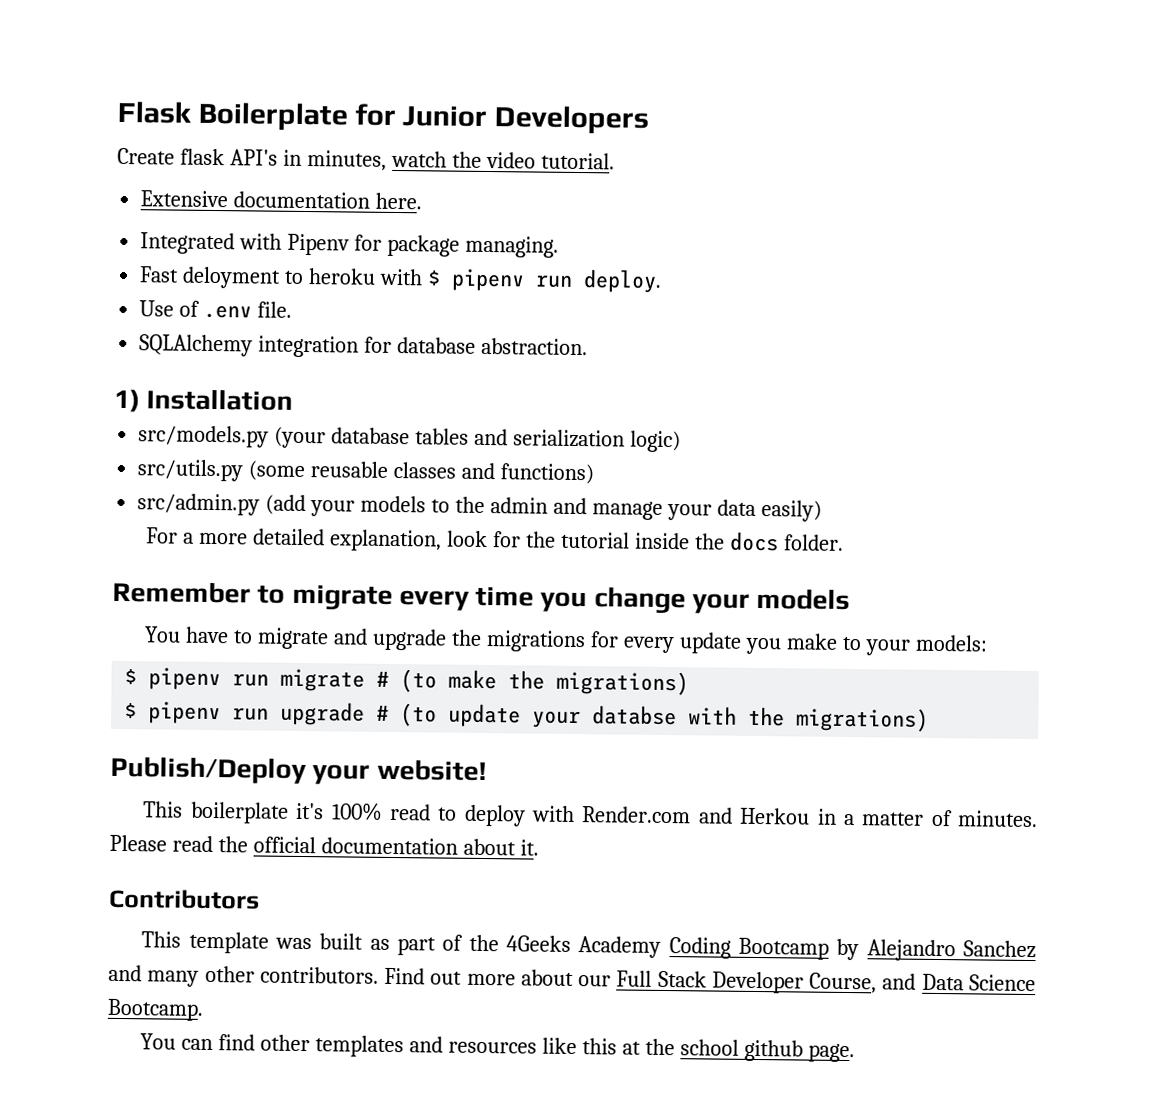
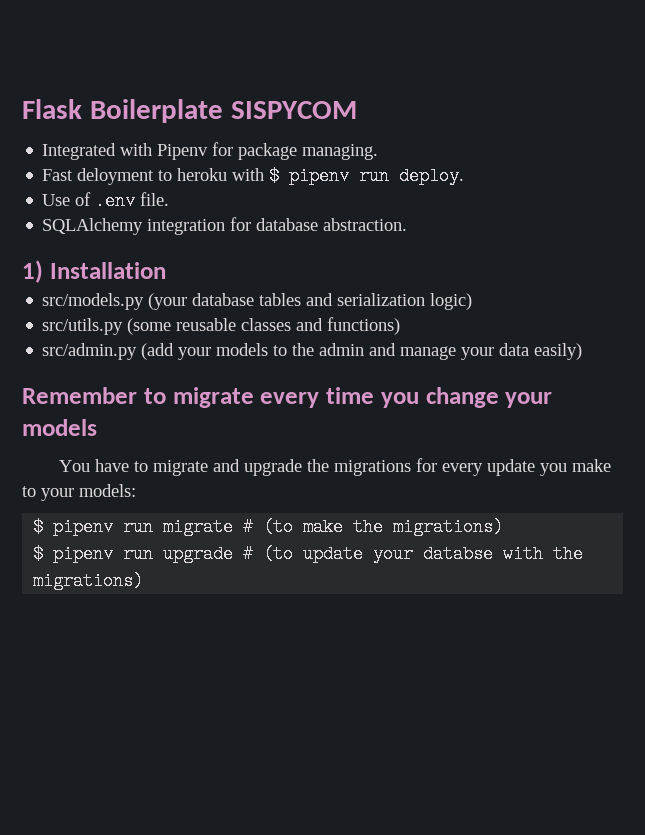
- Flask Boilerplate for Junior Developers
- Create flask API's in minutes, watch the video tutorial.
- Extensive documentation here.
+ Flask Boilerplate SISPYCOM
- For a more detailed explanation, look for the tutorial inside the docs folder.
- Publish/Deploy your website!
- This boilerplate it's 100% read to deploy with Render.com and Herkou in a matter of minutes. Please read the official documentation about it.
- Contributors
- This template was built as part of the 4Geeks Academy Coding Bootcamp by Alejandro Sanchez and many other contributors. Find out more about our Full Stack Developer Course, and Data Science Bootcamp.
- You can find other templates and resources like this at the school github page.

